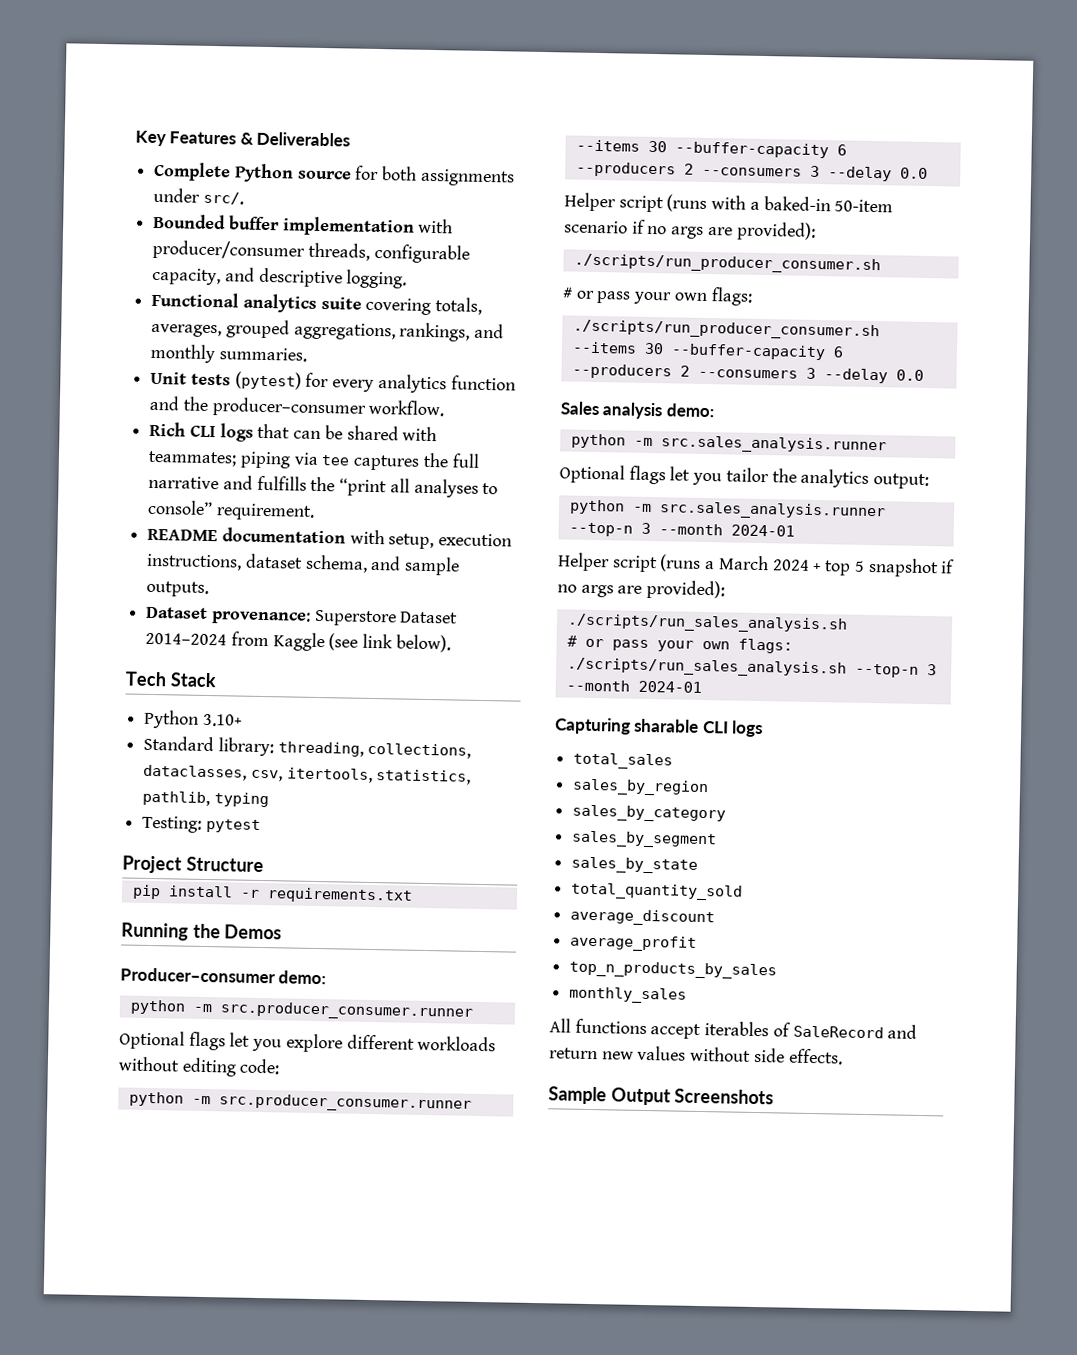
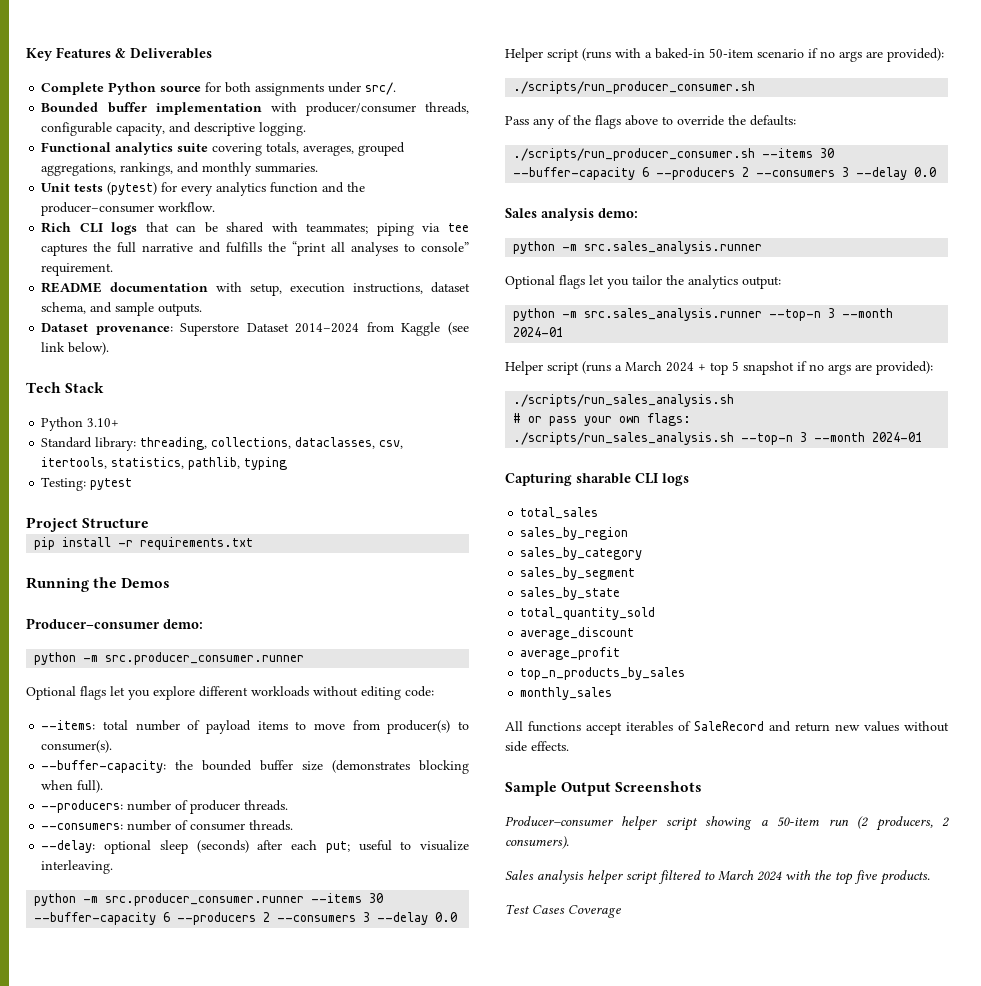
+ --items: total number of payload items to move from producer(s) to consumer(s).
+ --buffer-capacity: the bounded buffer size (demonstrates blocking when full).
+ --producers: number of producer threads.
+ --consumers: number of consumer threads.
+ --delay: optional sleep (seconds) after each put; useful to visualize interleaving.
  Helper script (runs with a baked-in 50-item scenario if no args are provided):
  ./scripts/run_producer_consumer.sh
- # or pass your own flags:
+ Pass any of the flags above to override the defaults:
+ Producer–consumer helper script showing a 50-item run (2 producers, 2 consumers).
+ Sales analysis helper script filtered to March 2024 with the top five products.
+ Test Cases Coverage

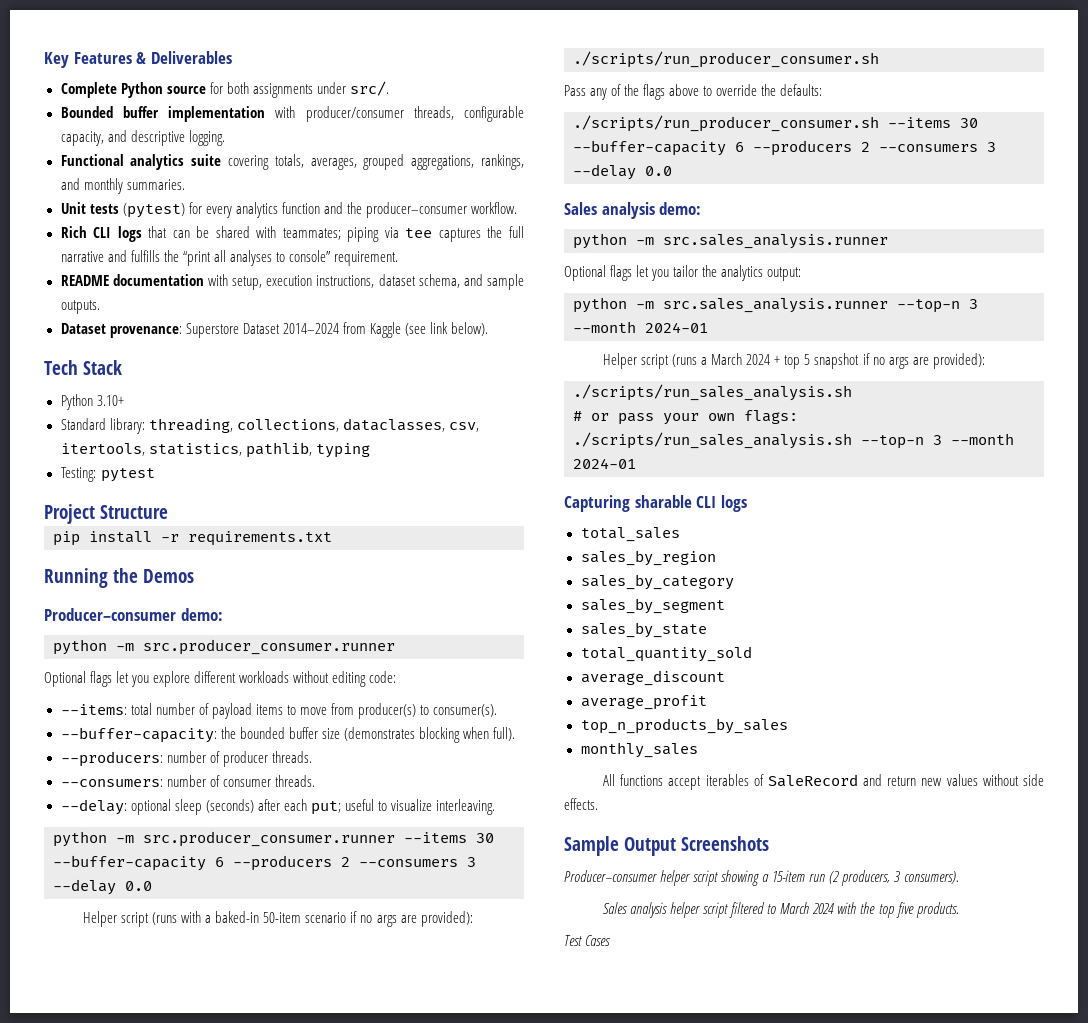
- Producer–consumer helper script showing a 50-item run (2 producers, 2 consumers).
+ Producer–consumer helper script showing a 15-item run (2 producers, 3 consumers).
- Test Cases Coverage
+ Test Cases

